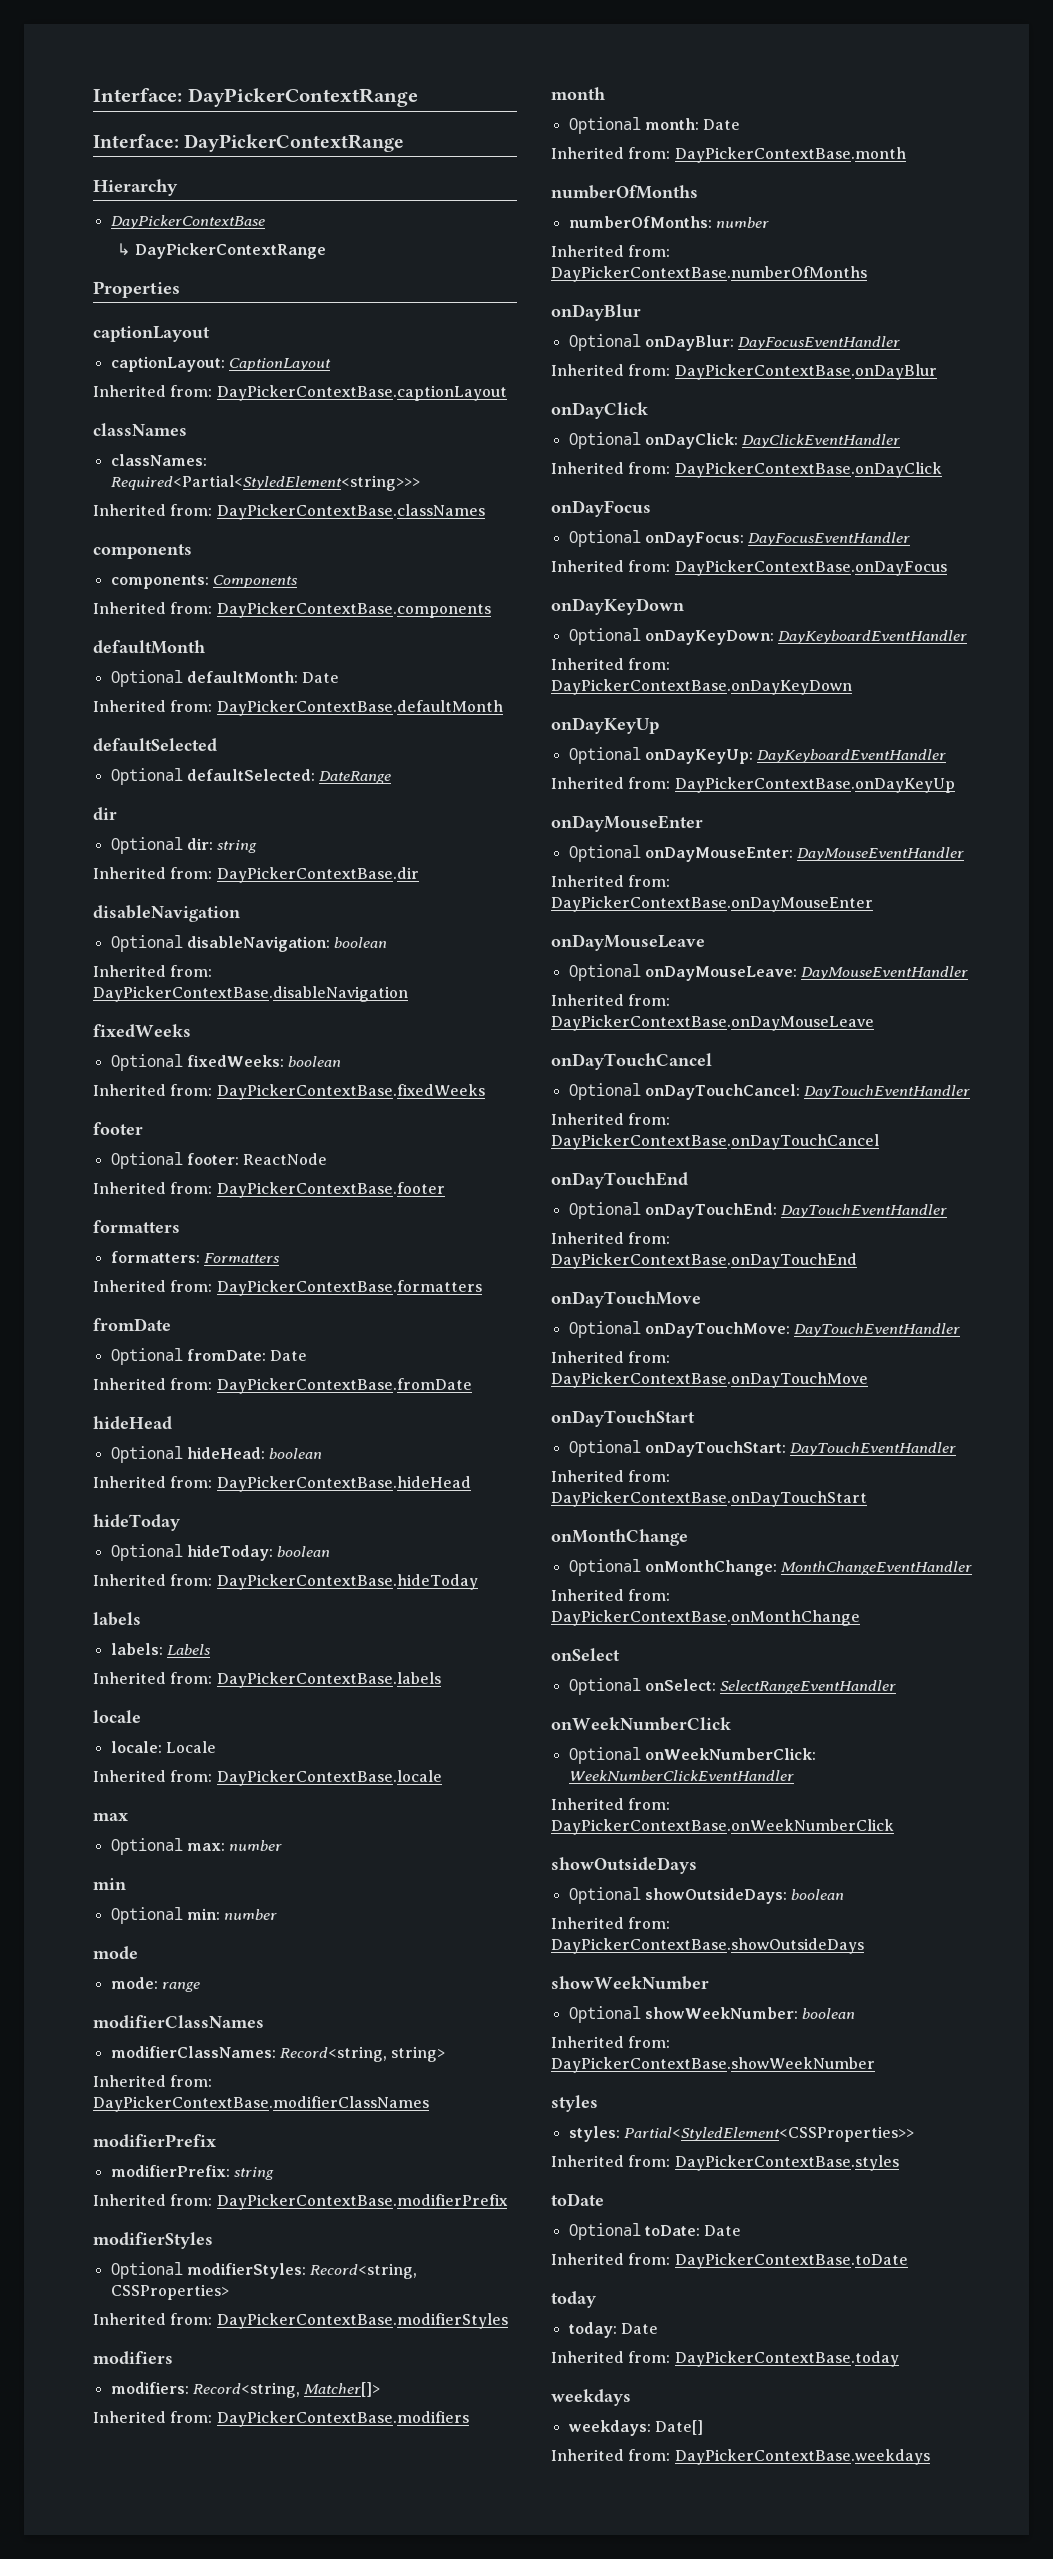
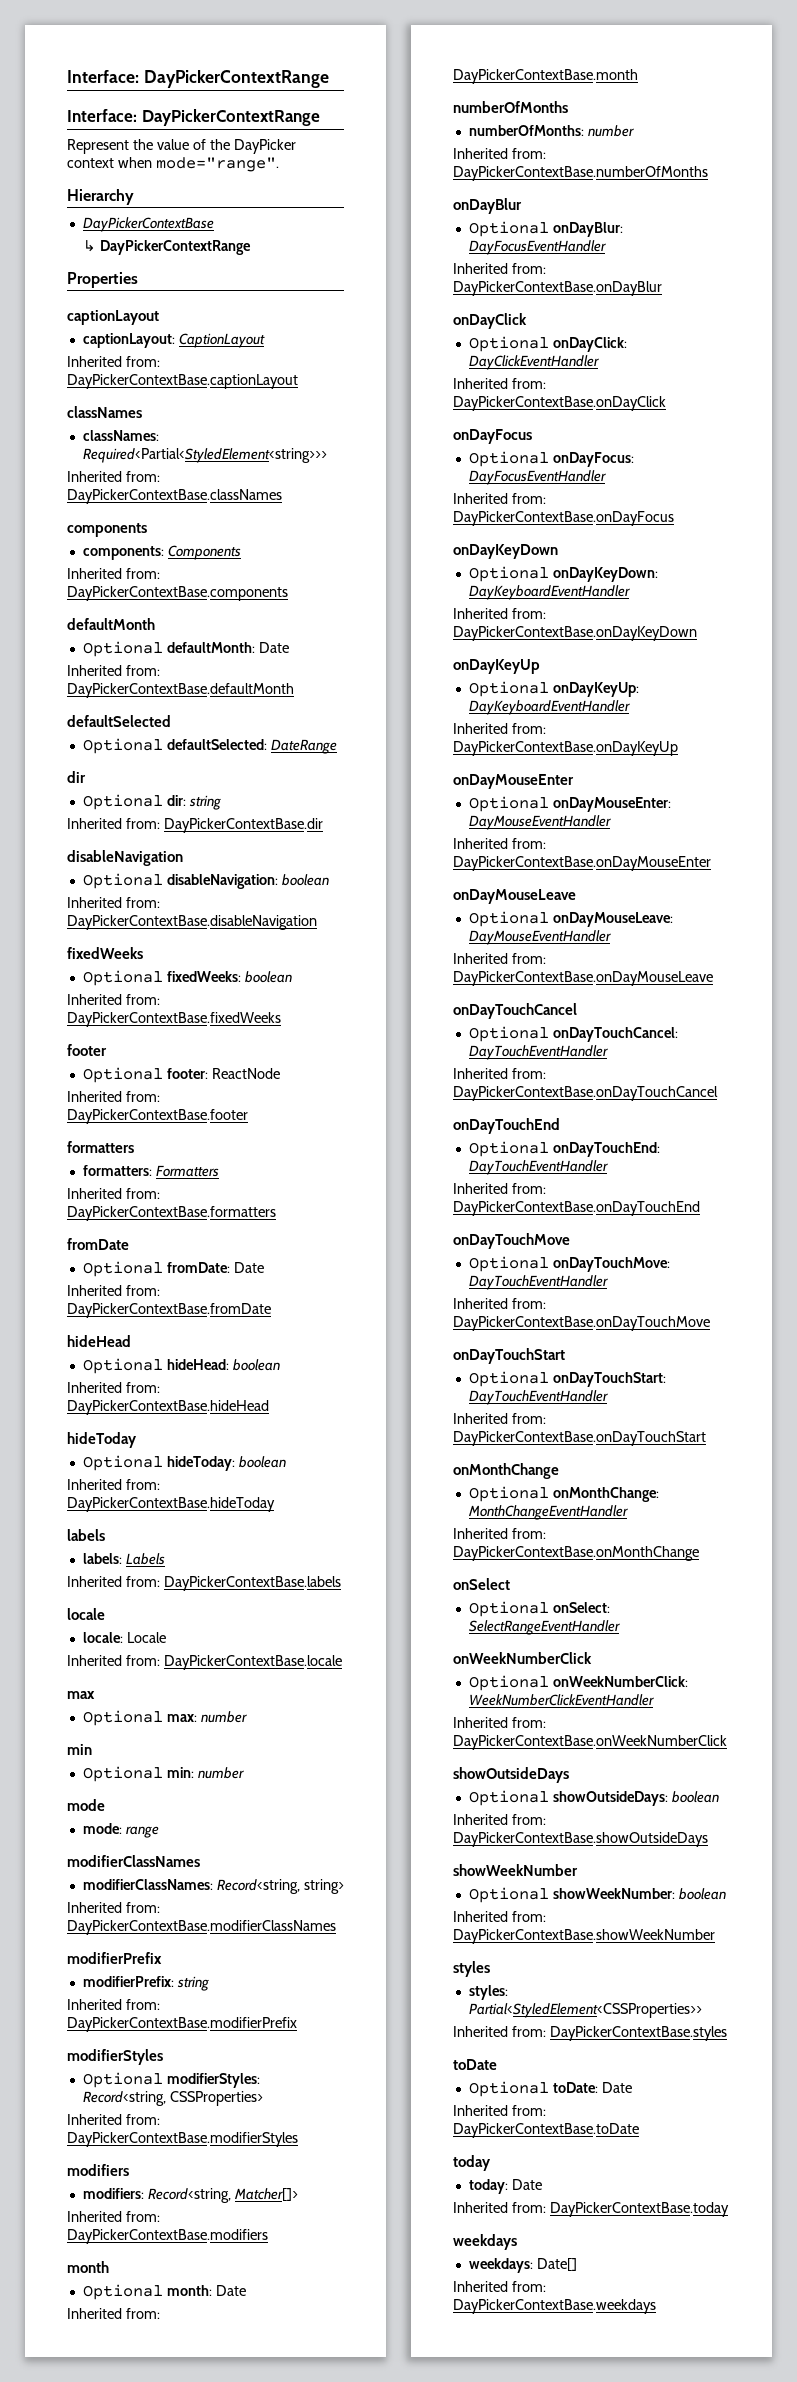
+ Represent the value of the DayPicker context when mode="range".

